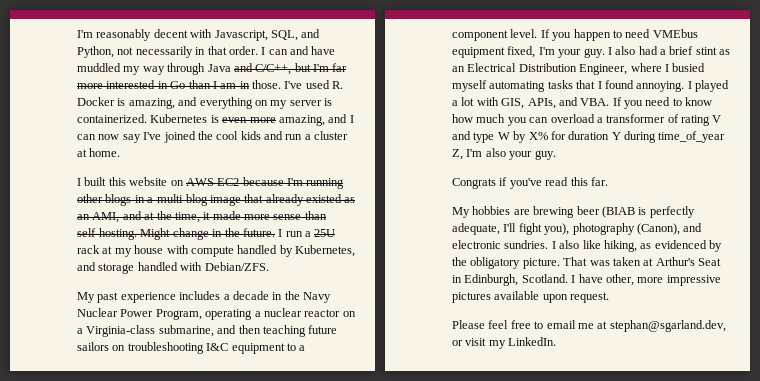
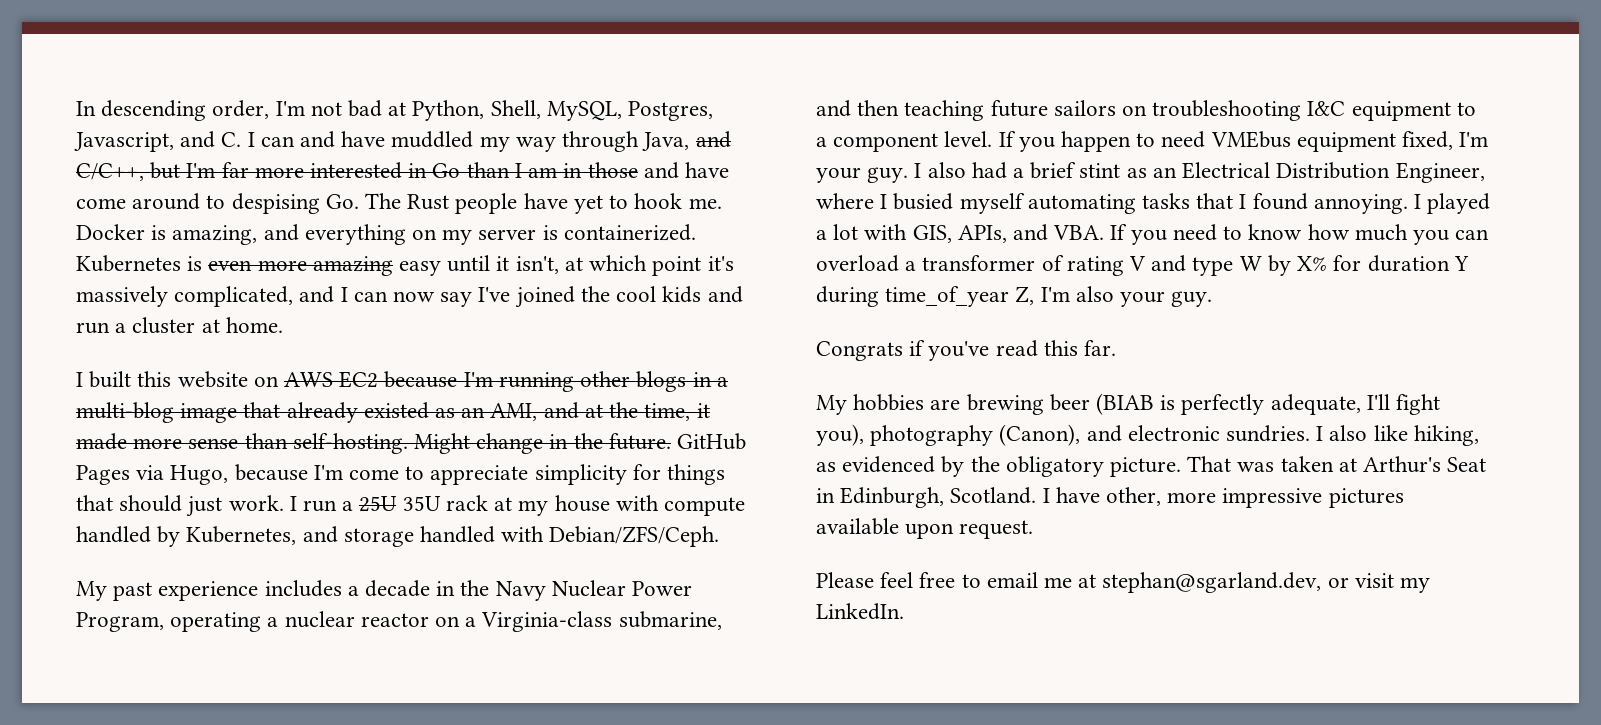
- I'm reasonably decent with Javascript, SQL, and Python, not necessarily in that order. I can and have muddled my way through Java and C/C++, but I'm far more interested in Go than I am in those. I've used R. Docker is amazing, and everything on my server is containerized.
+ In descending order, I'm not bad at Python, Shell, MySQL, Postgres, Javascript, and C. I can and have muddled my way through Java, and C/C++, but I'm far more interested in Go than I am in those and have come around to despising Go. The Rust people have yet to hook me. Docker is amazing, and everything on my server is containerized.
- Kubernetes is even more amazing, and I can now say I've joined the cool kids and run a cluster at home.
+ Kubernetes is even more amazing easy until it isn't, at which point it's massively complicated, and I can now say I've joined the cool kids and run a cluster at home.
+ GitHub Pages via Hugo, because I'm come to appreciate simplicity for things that should just work.
- I run a 25U rack at my house with compute handled by Kubernetes, and storage handled with Debian/ZFS.
+ I run a 25U 35U rack at my house with compute handled by Kubernetes, and storage handled with Debian/ZFS/Ceph.

